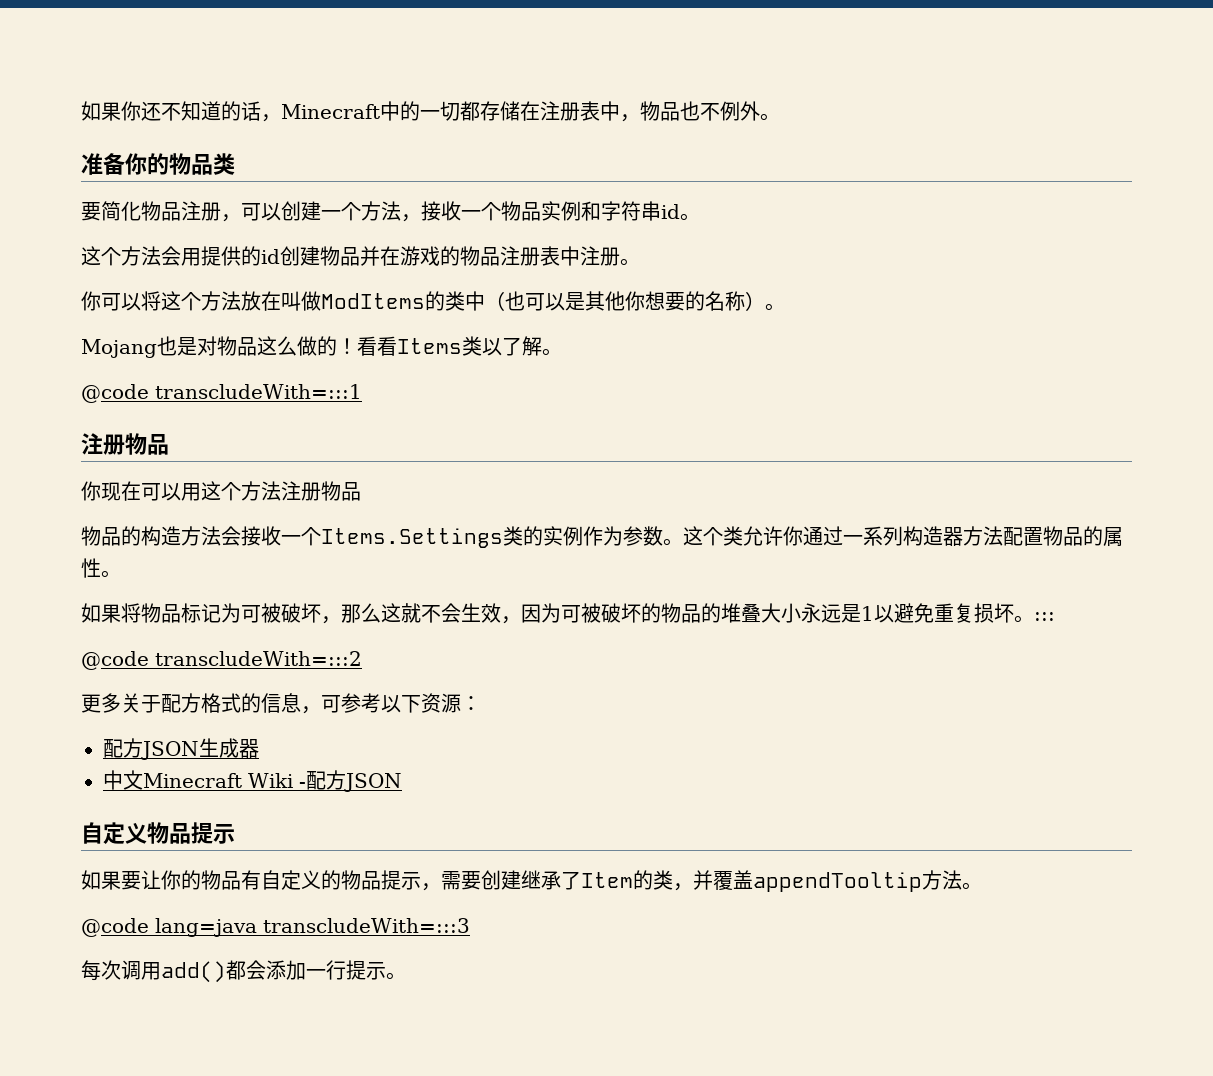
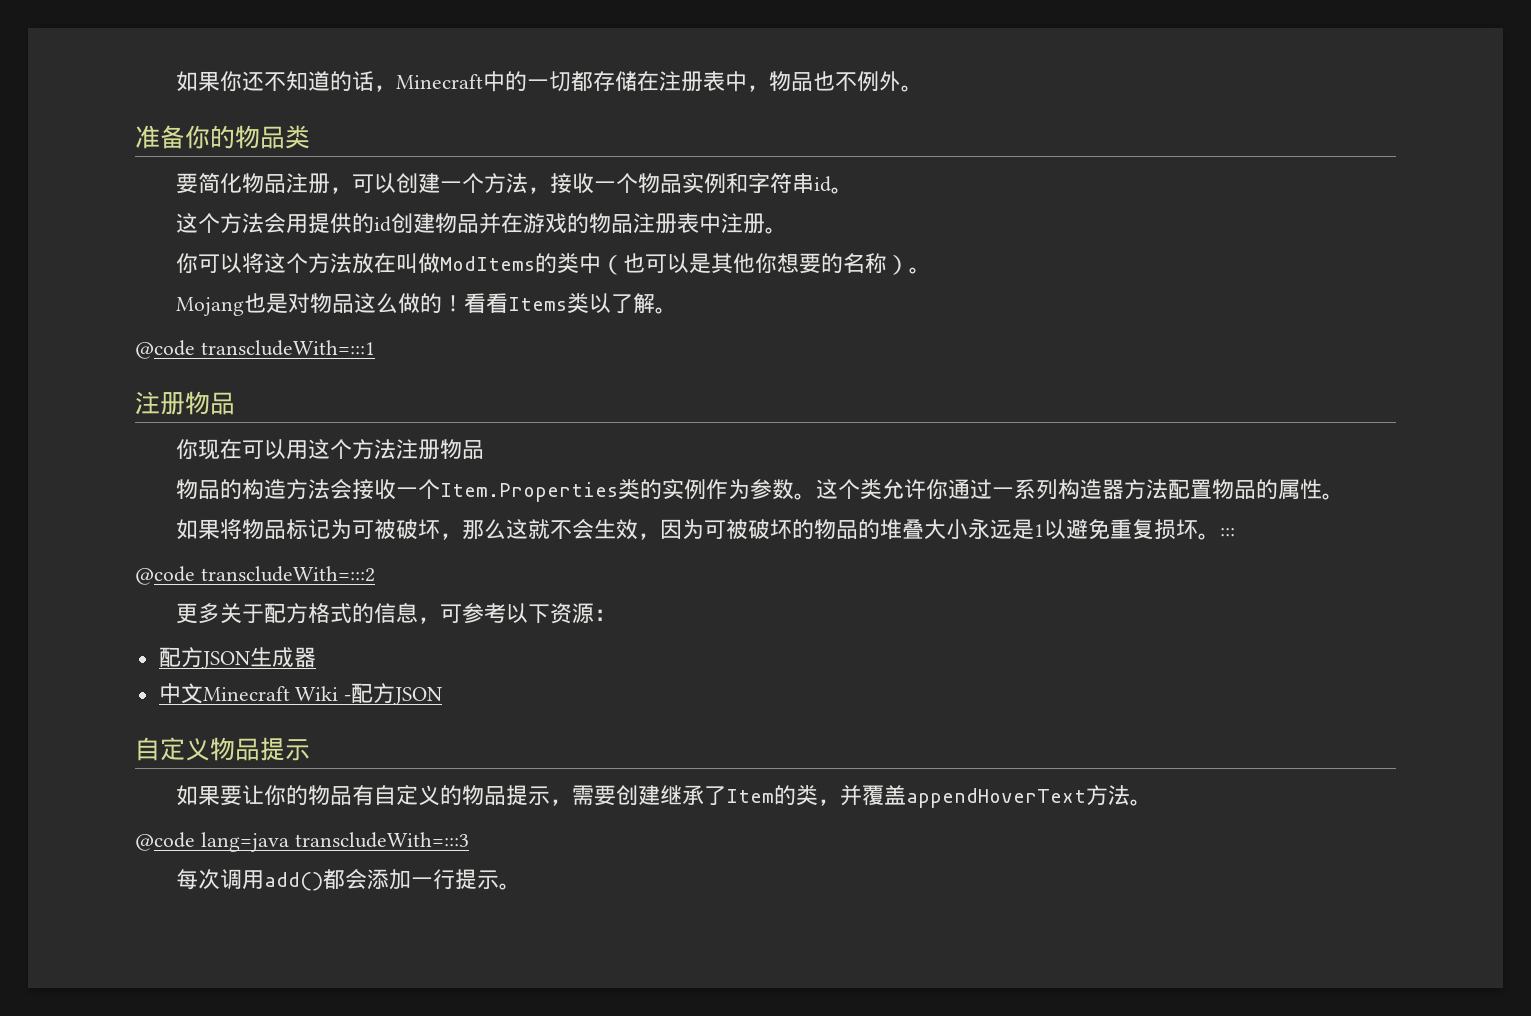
- 物品的构造方法会接收一个Items.Settings类的实例作为参数。
+ 物品的构造方法会接收一个Item.Properties类的实例作为参数。
- 如果要让你的物品有自定义的物品提示，需要创建继承了Item的类，并覆盖appendTooltip方法。
+ 如果要让你的物品有自定义的物品提示，需要创建继承了Item的类，并覆盖appendHoverText方法。

